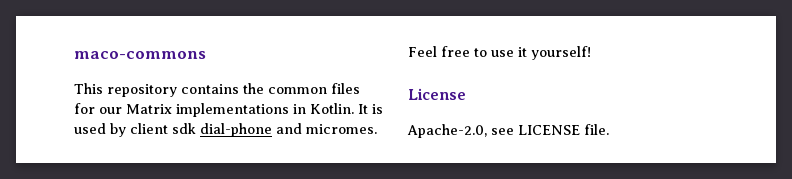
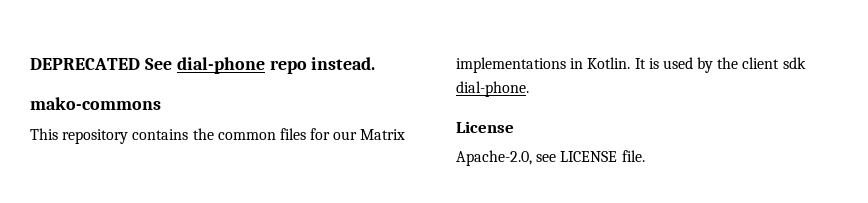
- maco-commons
+ DEPRECATED See dial-phone repo instead.
+ mako-commons
- It is used by client sdk dial-phone and micromes. Feel free to use it yourself!
+ It is used by the client sdk dial-phone.

